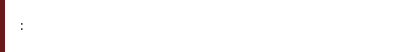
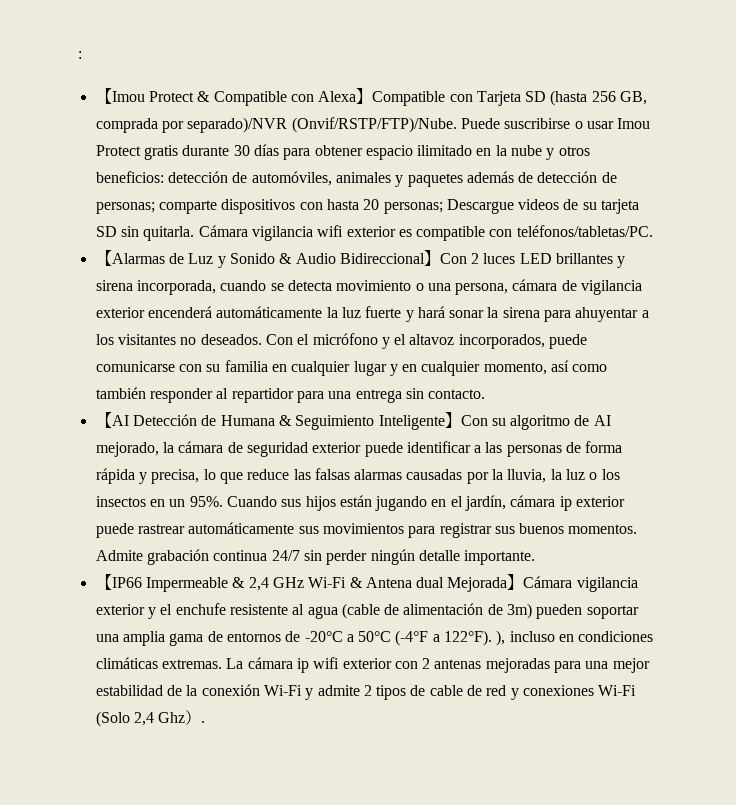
+ 【Imou Protect & Compatible con Alexa】Compatible con Tarjeta SD (hasta 256 GB, comprada por separado)/NVR (Onvif/RSTP/FTP)/Nube. Puede suscribirse o usar Imou Protect gratis durante 30 días para obtener espacio ilimitado en la nube y otros beneficios: detección de automóviles, animales y paquetes además de detección de personas; comparte dispositivos con hasta 20 personas; Descargue videos de su tarjeta SD sin quitarla. Cámara vigilancia wifi exterior es compatible con teléfonos/tabletas/PC.
+ 【Alarmas de Luz y Sonido & Audio Bidireccional】Con 2 luces LED brillantes y sirena incorporada, cuando se detecta movimiento o una persona, cámara de vigilancia exterior encenderá automáticamente la luz fuerte y hará sonar la sirena para ahuyentar a los visitantes no deseados. Con el micrófono y el altavoz incorporados, puede comunicarse con su familia en cualquier lugar y en cualquier momento, así como también responder al repartidor para una entrega sin contacto.
+ 【AI Detección de Humana & Seguimiento Inteligente】Con su algoritmo de AI mejorado, la cámara de seguridad exterior puede identificar a las personas de forma rápida y precisa, lo que reduce las falsas alarmas causadas por la lluvia, la luz o los insectos en un 95%. Cuando sus hijos están jugando en el jardín, cámara ip exterior puede rastrear automáticamente sus movimientos para registrar sus buenos momentos. Admite grabación continua 24/7 sin perder ningún detalle importante.
+ 【IP66 Impermeable & 2,4 GHz Wi-Fi & Antena dual Mejorada】Cámara vigilancia exterior y el enchufe resistente al agua (cable de alimentación de 3m) pueden soportar una amplia gama de entornos de -20°C a 50°C (-4°F a 122°F). ), incluso en condiciones climáticas extremas. La cámara ip wifi exterior con 2 antenas mejoradas para una mejor estabilidad de la conexión Wi-Fi y admite 2 tipos de cable de red y conexiones Wi-Fi (Solo 2,4 Ghz）.

